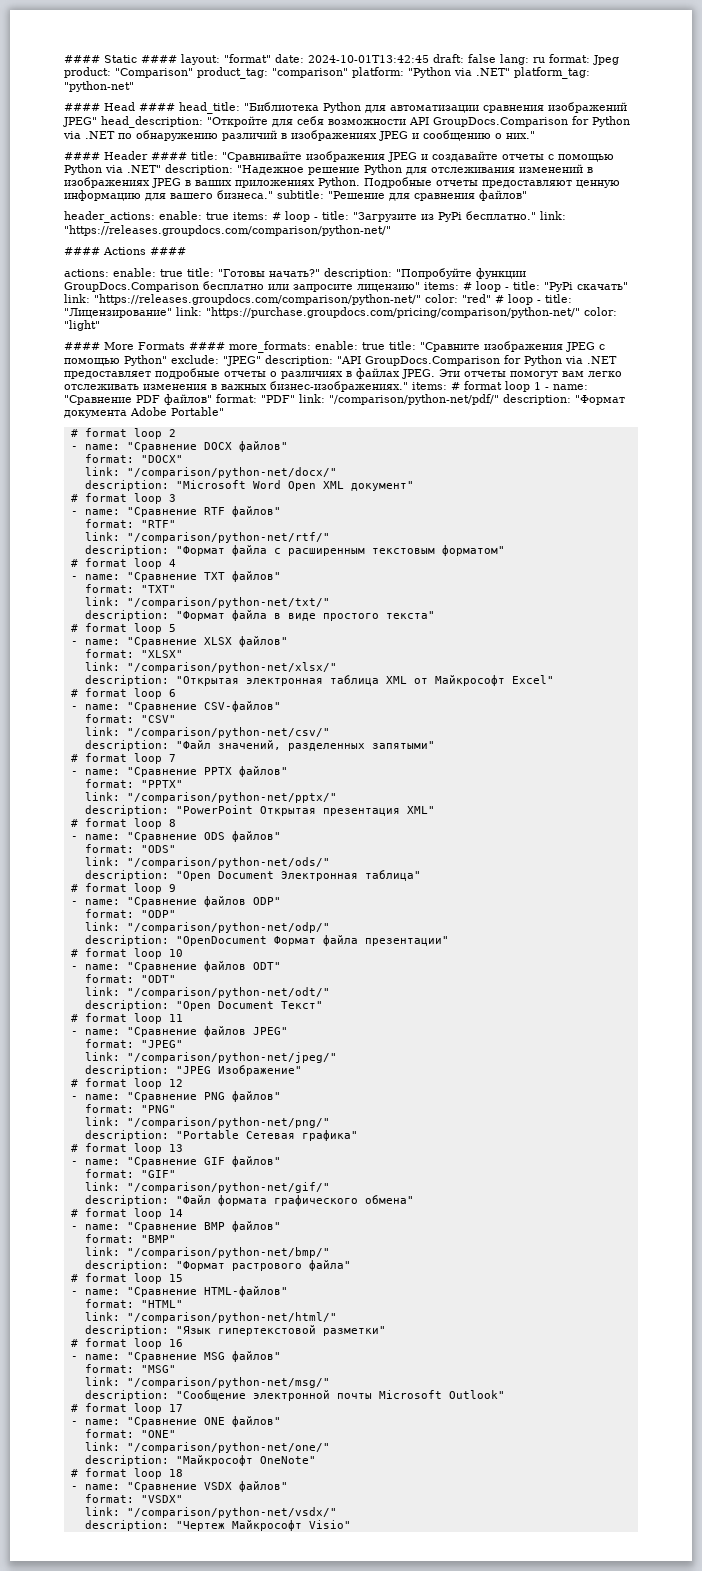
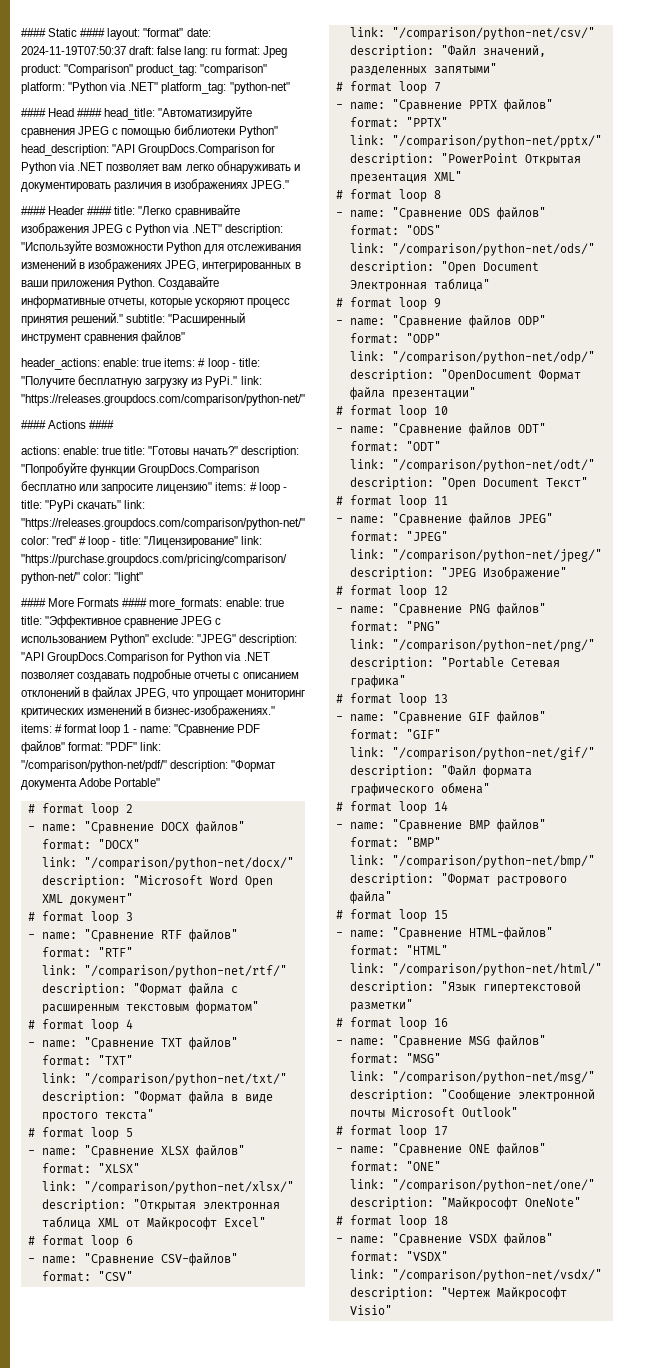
- #### Static #### layout: "format" date: 2024-10-01T13:42:45 draft: false lang: ru format: Jpeg product: "Comparison" product_tag: "comparison" platform: "Python via .NET" platform_tag: "python-net"
+ #### Static #### layout: "format" date: 2024-11-19T07:50:37 draft: false lang: ru format: Jpeg product: "Comparison" product_tag: "comparison" platform: "Python via .NET" platform_tag: "python-net"
- #### Head #### head_title: "Библиотека Python для автоматизации сравнения изображений JPEG" head_description: "Откройте для себя возможности API GroupDocs.Comparison for Python via .NET по обнаружению различий в изображениях JPEG и сообщению о них."
- #### Header #### title: "Сравнивайте изображения JPEG и создавайте отчеты с помощью Python via .NET" description: "Надежное решение Python для отслеживания изменений в изображениях JPEG в ваших приложениях Python. Подробные отчеты предоставляют ценную информацию для вашего бизнеса." subtitle: "Решение для сравнения файлов"
+ #### Head #### head_title: "Автоматизируйте сравнения JPEG с помощью библиотеки Python" head_description: "API GroupDocs.Comparison for Python via .NET позволяет вам легко обнаруживать и документировать различия в изображениях JPEG."
+ #### Header #### title: "Легко сравнивайте изображения JPEG с Python via .NET" description: "Используйте возможности Python для отслеживания изменений в изображениях JPEG, интегрированных в ваши приложения Python. Создавайте информативные отчеты, которые ускоряют процесс принятия решений." subtitle: "Расширенный инструмент сравнения файлов"
- header_actions: enable: true items: # loop - title: "Загрузите из PyPi бесплатно." link: "https://releases.groupdocs.com/comparison/python-net/"
+ header_actions: enable: true items: # loop - title: "Получите бесплатную загрузку из PyPi." link: "https://releases.groupdocs.com/comparison/python-net/"
- #### More Formats #### more_formats: enable: true title: "Сравните изображения JPEG с помощью Python" exclude: "JPEG" description: "API GroupDocs.Comparison for Python via .NET предоставляет подробные отчеты о различиях в файлах JPEG. Эти отчеты помогут вам легко отслеживать изменения в важных бизнес-изображениях." items: # format loop 1 - name: "Сравнение PDF файлов" format: "PDF" link: "/comparison/python-net/pdf/" description: "Формат документа Adobe Portable"
+ #### More Formats #### more_formats: enable: true title: "Эффективное сравнение JPEG с использованием Python" exclude: "JPEG" description: "API GroupDocs.Comparison for Python via .NET позволяет создавать подробные отчеты с описанием отклонений в файлах JPEG, что упрощает мониторинг критических изменений в бизнес-изображениях." items: # format loop 1 - name: "Сравнение PDF файлов" format: "PDF" link: "/comparison/python-net/pdf/" description: "Формат документа Adobe Portable"

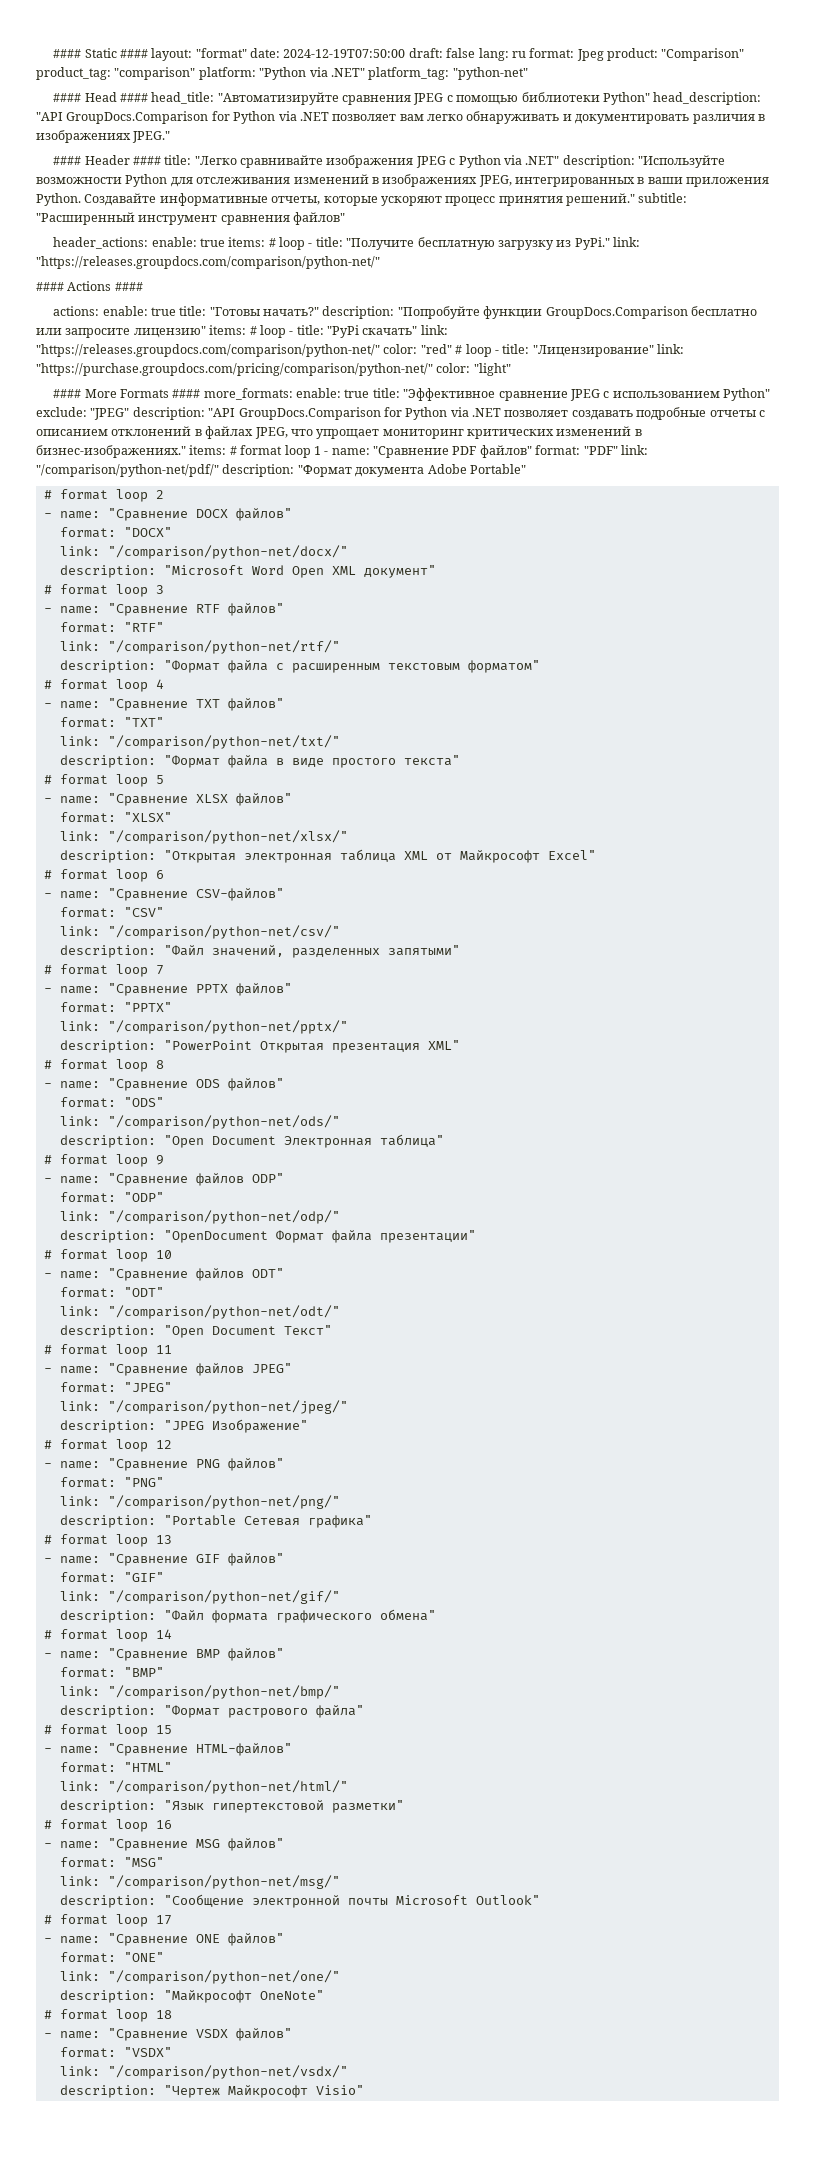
- #### Static #### layout: "format" date: 2024-11-19T07:50:37 draft: false lang: ru format: Jpeg product: "Comparison" product_tag: "comparison" platform: "Python via .NET" platform_tag: "python-net"
+ #### Static #### layout: "format" date: 2024-12-19T07:50:00 draft: false lang: ru format: Jpeg product: "Comparison" product_tag: "comparison" platform: "Python via .NET" platform_tag: "python-net"

